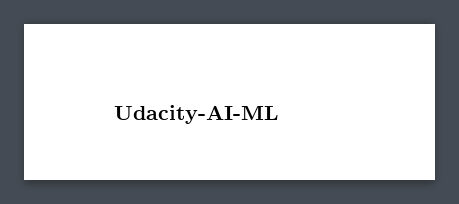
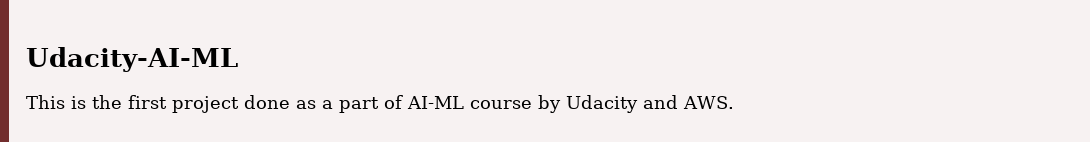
+ This is the first project done as a part of AI-ML course by Udacity and AWS.

